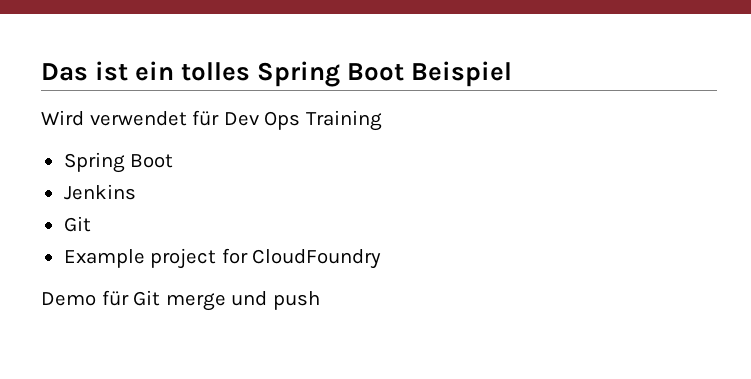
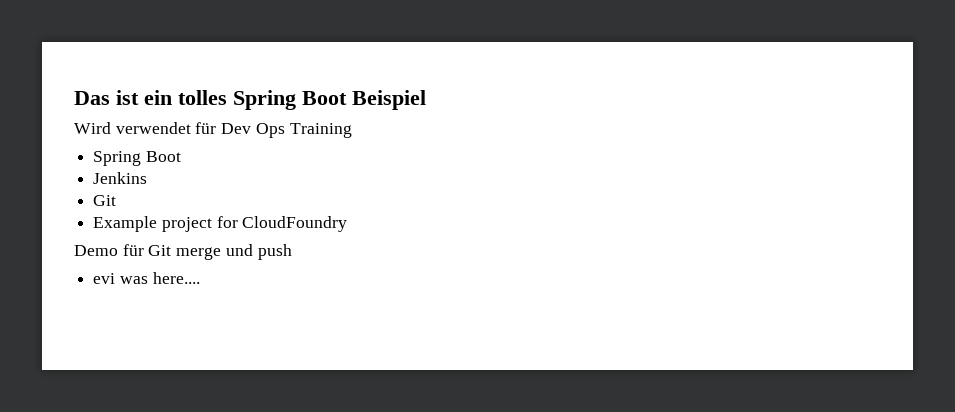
+ evi was here....

